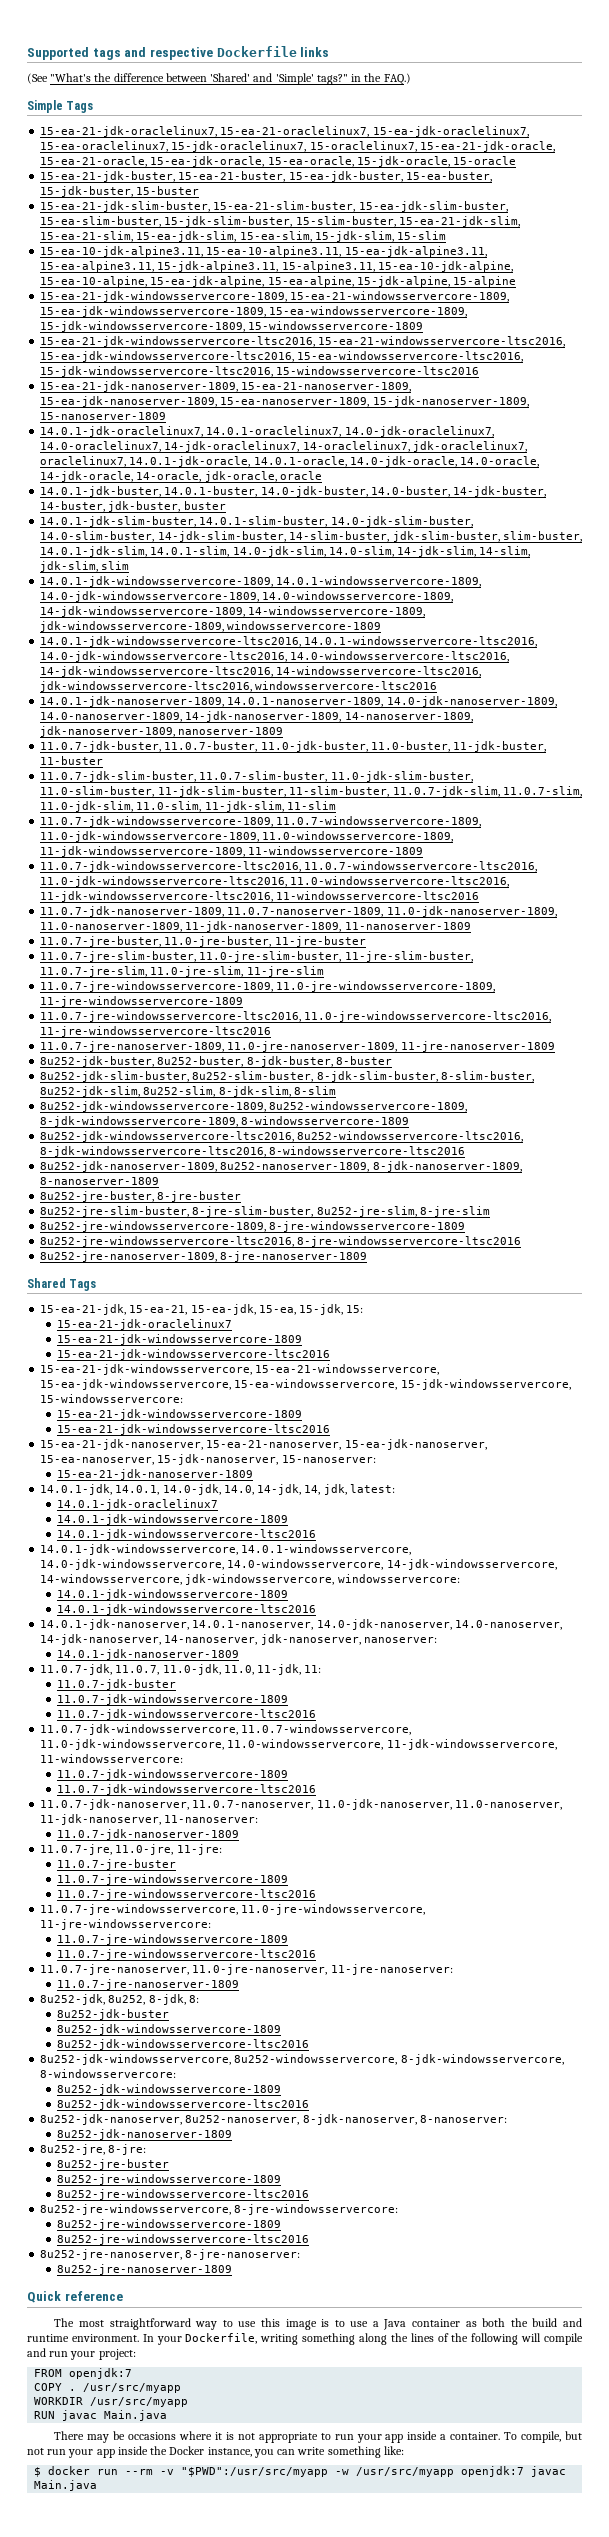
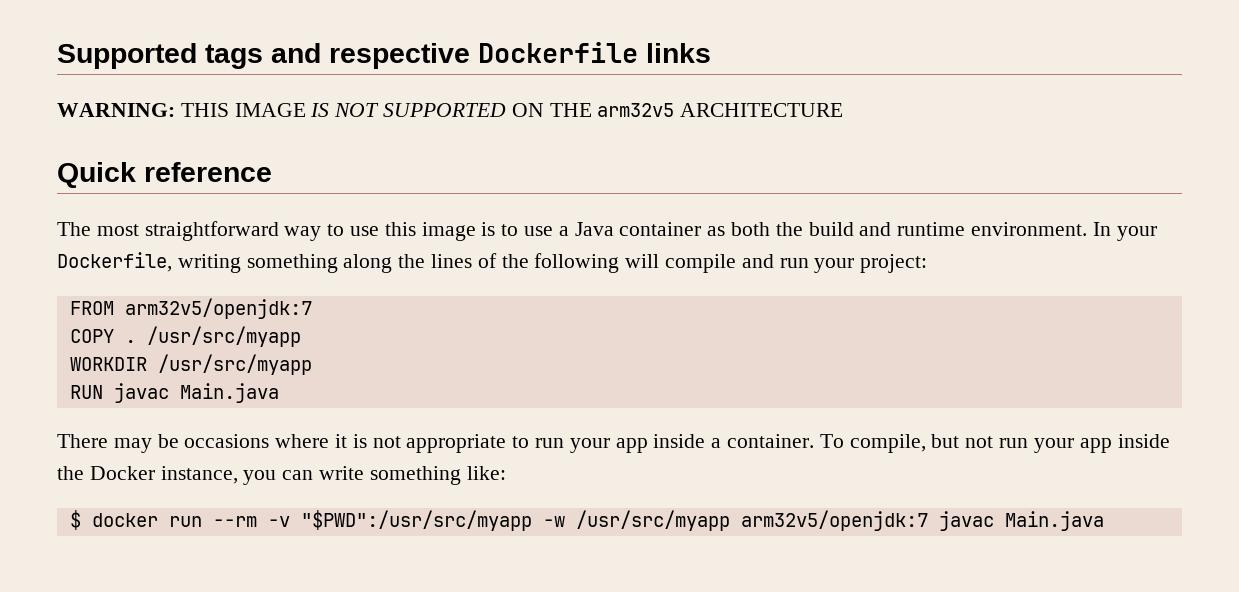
- (See "What's the difference between 'Shared' and 'Simple' tags?" in the FAQ.)
- Simple Tags
- 15-ea-21-jdk-oraclelinux7, 15-ea-21-oraclelinux7, 15-ea-jdk-oraclelinux7, 15-ea-oraclelinux7, 15-jdk-oraclelinux7, 15-oraclelinux7, 15-ea-21-jdk-oracle, 15-ea-21-oracle, 15-ea-jdk-oracle, 15-ea-oracle, 15-jdk-oracle, 15-oracle
- 15-ea-21-jdk-buster, 15-ea-21-buster, 15-ea-jdk-buster, 15-ea-buster, 15-jdk-buster, 15-buster
- 15-ea-21-jdk-slim-buster, 15-ea-21-slim-buster, 15-ea-jdk-slim-buster, 15-ea-slim-buster, 15-jdk-slim-buster, 15-slim-buster, 15-ea-21-jdk-slim, 15-ea-21-slim, 15-ea-jdk-slim, 15-ea-slim, 15-jdk-slim, 15-slim
- 15-ea-10-jdk-alpine3.11, 15-ea-10-alpine3.11, 15-ea-jdk-alpine3.11, 15-ea-alpine3.11, 15-jdk-alpine3.11, 15-alpine3.11, 15-ea-10-jdk-alpine, 15-ea-10-alpine, 15-ea-jdk-alpine, 15-ea-alpine, 15-jdk-alpine, 15-alpine
- 15-ea-21-jdk-windowsservercore-1809, 15-ea-21-windowsservercore-1809, 15-ea-jdk-windowsservercore-1809, 15-ea-windowsservercore-1809, 15-jdk-windowsservercore-1809, 15-windowsservercore-1809
- 15-ea-21-jdk-windowsservercore-ltsc2016, 15-ea-21-windowsservercore-ltsc2016, 15-ea-jdk-windowsservercore-ltsc2016, 15-ea-windowsservercore-ltsc2016, 15-jdk-windowsservercore-ltsc2016, 15-windowsservercore-ltsc2016
- 15-ea-21-jdk-nanoserver-1809, 15-ea-21-nanoserver-1809, 15-ea-jdk-nanoserver-1809, 15-ea-nanoserver-1809, 15-jdk-nanoserver-1809, 15-nanoserver-1809
- 14.0.1-jdk-oraclelinux7, 14.0.1-oraclelinux7, 14.0-jdk-oraclelinux7, 14.0-oraclelinux7, 14-jdk-oraclelinux7, 14-oraclelinux7, jdk-oraclelinux7, oraclelinux7, 14.0.1-jdk-oracle, 14.0.1-oracle, 14.0-jdk-oracle, 14.0-oracle, 14-jdk-oracle, 14-oracle, jdk-oracle, oracle
- 14.0.1-jdk-buster, 14.0.1-buster, 14.0-jdk-buster, 14.0-buster, 14-jdk-buster, 14-buster, jdk-buster, buster
- 14.0.1-jdk-slim-buster, 14.0.1-slim-buster, 14.0-jdk-slim-buster, 14.0-slim-buster, 14-jdk-slim-buster, 14-slim-buster, jdk-slim-buster, slim-buster, 14.0.1-jdk-slim, 14.0.1-slim, 14.0-jdk-slim, 14.0-slim, 14-jdk-slim, 14-slim, jdk-slim, slim
- 14.0.1-jdk-windowsservercore-1809, 14.0.1-windowsservercore-1809, 14.0-jdk-windowsservercore-1809, 14.0-windowsservercore-1809, 14-jdk-windowsservercore-1809, 14-windowsservercore-1809, jdk-windowsservercore-1809, windowsservercore-1809
- 14.0.1-jdk-windowsservercore-ltsc2016, 14.0.1-windowsservercore-ltsc2016, 14.0-jdk-windowsservercore-ltsc2016, 14.0-windowsservercore-ltsc2016, 14-jdk-windowsservercore-ltsc2016, 14-windowsservercore-ltsc2016, jdk-windowsservercore-ltsc2016, windowsservercore-ltsc2016
- 14.0.1-jdk-nanoserver-1809, 14.0.1-nanoserver-1809, 14.0-jdk-nanoserver-1809, 14.0-nanoserver-1809, 14-jdk-nanoserver-1809, 14-nanoserver-1809, jdk-nanoserver-1809, nanoserver-1809
- 11.0.7-jdk-buster, 11.0.7-buster, 11.0-jdk-buster, 11.0-buster, 11-jdk-buster, 11-buster
- 11.0.7-jdk-slim-buster, 11.0.7-slim-buster, 11.0-jdk-slim-buster, 11.0-slim-buster, 11-jdk-slim-buster, 11-slim-buster, 11.0.7-jdk-slim, 11.0.7-slim, 11.0-jdk-slim, 11.0-slim, 11-jdk-slim, 11-slim
- 11.0.7-jdk-windowsservercore-1809, 11.0.7-windowsservercore-1809, 11.0-jdk-windowsservercore-1809, 11.0-windowsservercore-1809, 11-jdk-windowsservercore-1809, 11-windowsservercore-1809
- 11.0.7-jdk-windowsservercore-ltsc2016, 11.0.7-windowsservercore-ltsc2016, 11.0-jdk-windowsservercore-ltsc2016, 11.0-windowsservercore-ltsc2016, 11-jdk-windowsservercore-ltsc2016, 11-windowsservercore-ltsc2016
- 11.0.7-jdk-nanoserver-1809, 11.0.7-nanoserver-1809, 11.0-jdk-nanoserver-1809, 11.0-nanoserver-1809, 11-jdk-nanoserver-1809, 11-nanoserver-1809
- 11.0.7-jre-buster, 11.0-jre-buster, 11-jre-buster
- 11.0.7-jre-slim-buster, 11.0-jre-slim-buster, 11-jre-slim-buster, 11.0.7-jre-slim, 11.0-jre-slim, 11-jre-slim
- 11.0.7-jre-windowsservercore-1809, 11.0-jre-windowsservercore-1809, 11-jre-windowsservercore-1809
- 11.0.7-jre-windowsservercore-ltsc2016, 11.0-jre-windowsservercore-ltsc2016, 11-jre-windowsservercore-ltsc2016
- 11.0.7-jre-nanoserver-1809, 11.0-jre-nanoserver-1809, 11-jre-nanoserver-1809
- 8u252-jdk-buster, 8u252-buster, 8-jdk-buster, 8-buster
- 8u252-jdk-slim-buster, 8u252-slim-buster, 8-jdk-slim-buster, 8-slim-buster, 8u252-jdk-slim, 8u252-slim, 8-jdk-slim, 8-slim
- 8u252-jdk-windowsservercore-1809, 8u252-windowsservercore-1809, 8-jdk-windowsservercore-1809, 8-windowsservercore-1809
- 8u252-jdk-windowsservercore-ltsc2016, 8u252-windowsservercore-ltsc2016, 8-jdk-windowsservercore-ltsc2016, 8-windowsservercore-ltsc2016
- 8u252-jdk-nanoserver-1809, 8u252-nanoserver-1809, 8-jdk-nanoserver-1809, 8-nanoserver-1809
- 8u252-jre-buster, 8-jre-buster
- 8u252-jre-slim-buster, 8-jre-slim-buster, 8u252-jre-slim, 8-jre-slim
- 8u252-jre-windowsservercore-1809, 8-jre-windowsservercore-1809
- 8u252-jre-windowsservercore-ltsc2016, 8-jre-windowsservercore-ltsc2016
- 8u252-jre-nanoserver-1809, 8-jre-nanoserver-1809
- Shared Tags
- 15-ea-21-jdk, 15-ea-21, 15-ea-jdk, 15-ea, 15-jdk, 15:
- 15-ea-21-jdk-oraclelinux7
- 15-ea-21-jdk-windowsservercore-1809
- 15-ea-21-jdk-windowsservercore-ltsc2016
- 15-ea-21-jdk-windowsservercore, 15-ea-21-windowsservercore, 15-ea-jdk-windowsservercore, 15-ea-windowsservercore, 15-jdk-windowsservercore, 15-windowsservercore:
- 15-ea-21-jdk-windowsservercore-1809
- 15-ea-21-jdk-windowsservercore-ltsc2016
- 15-ea-21-jdk-nanoserver, 15-ea-21-nanoserver, 15-ea-jdk-nanoserver, 15-ea-nanoserver, 15-jdk-nanoserver, 15-nanoserver:
- 15-ea-21-jdk-nanoserver-1809
- 14.0.1-jdk, 14.0.1, 14.0-jdk, 14.0, 14-jdk, 14, jdk, latest:
- 14.0.1-jdk-oraclelinux7
- 14.0.1-jdk-windowsservercore-1809
- 14.0.1-jdk-windowsservercore-ltsc2016
- 14.0.1-jdk-windowsservercore, 14.0.1-windowsservercore, 14.0-jdk-windowsservercore, 14.0-windowsservercore, 14-jdk-windowsservercore, 14-windowsservercore, jdk-windowsservercore, windowsservercore:
- 14.0.1-jdk-windowsservercore-1809
- 14.0.1-jdk-windowsservercore-ltsc2016
- 14.0.1-jdk-nanoserver, 14.0.1-nanoserver, 14.0-jdk-nanoserver, 14.0-nanoserver, 14-jdk-nanoserver, 14-nanoserver, jdk-nanoserver, nanoserver:
- 14.0.1-jdk-nanoserver-1809
- 11.0.7-jdk, 11.0.7, 11.0-jdk, 11.0, 11-jdk, 11:
- 11.0.7-jdk-buster
- 11.0.7-jdk-windowsservercore-1809
- 11.0.7-jdk-windowsservercore-ltsc2016
- 11.0.7-jdk-windowsservercore, 11.0.7-windowsservercore, 11.0-jdk-windowsservercore, 11.0-windowsservercore, 11-jdk-windowsservercore, 11-windowsservercore:
- 11.0.7-jdk-windowsservercore-1809
- 11.0.7-jdk-windowsservercore-ltsc2016
- 11.0.7-jdk-nanoserver, 11.0.7-nanoserver, 11.0-jdk-nanoserver, 11.0-nanoserver, 11-jdk-nanoserver, 11-nanoserver:
- 11.0.7-jdk-nanoserver-1809
- 11.0.7-jre, 11.0-jre, 11-jre:
- 11.0.7-jre-buster
- 11.0.7-jre-windowsservercore-1809
- 11.0.7-jre-windowsservercore-ltsc2016
- 11.0.7-jre-windowsservercore, 11.0-jre-windowsservercore, 11-jre-windowsservercore:
- 11.0.7-jre-windowsservercore-1809
- 11.0.7-jre-windowsservercore-ltsc2016
- 11.0.7-jre-nanoserver, 11.0-jre-nanoserver, 11-jre-nanoserver:
- 11.0.7-jre-nanoserver-1809
- 8u252-jdk, 8u252, 8-jdk, 8:
- 8u252-jdk-buster
- 8u252-jdk-windowsservercore-1809
- 8u252-jdk-windowsservercore-ltsc2016
- 8u252-jdk-windowsservercore, 8u252-windowsservercore, 8-jdk-windowsservercore, 8-windowsservercore:
- 8u252-jdk-windowsservercore-1809
- 8u252-jdk-windowsservercore-ltsc2016
- 8u252-jdk-nanoserver, 8u252-nanoserver, 8-jdk-nanoserver, 8-nanoserver:
- 8u252-jdk-nanoserver-1809
- 8u252-jre, 8-jre:
- 8u252-jre-buster
- 8u252-jre-windowsservercore-1809
- 8u252-jre-windowsservercore-ltsc2016
- 8u252-jre-windowsservercore, 8-jre-windowsservercore:
- 8u252-jre-windowsservercore-1809
- 8u252-jre-windowsservercore-ltsc2016
- 8u252-jre-nanoserver, 8-jre-nanoserver:
- 8u252-jre-nanoserver-1809
+ WARNING: THIS IMAGE IS NOT SUPPORTED ON THE arm32v5 ARCHITECTURE
- FROM openjdk:7
+ FROM arm32v5/openjdk:7
- $ docker run --rm -v "$PWD":/usr/src/myapp -w /usr/src/myapp openjdk:7 javac Main.java
+ $ docker run --rm -v "$PWD":/usr/src/myapp -w /usr/src/myapp arm32v5/openjdk:7 javac Main.java

